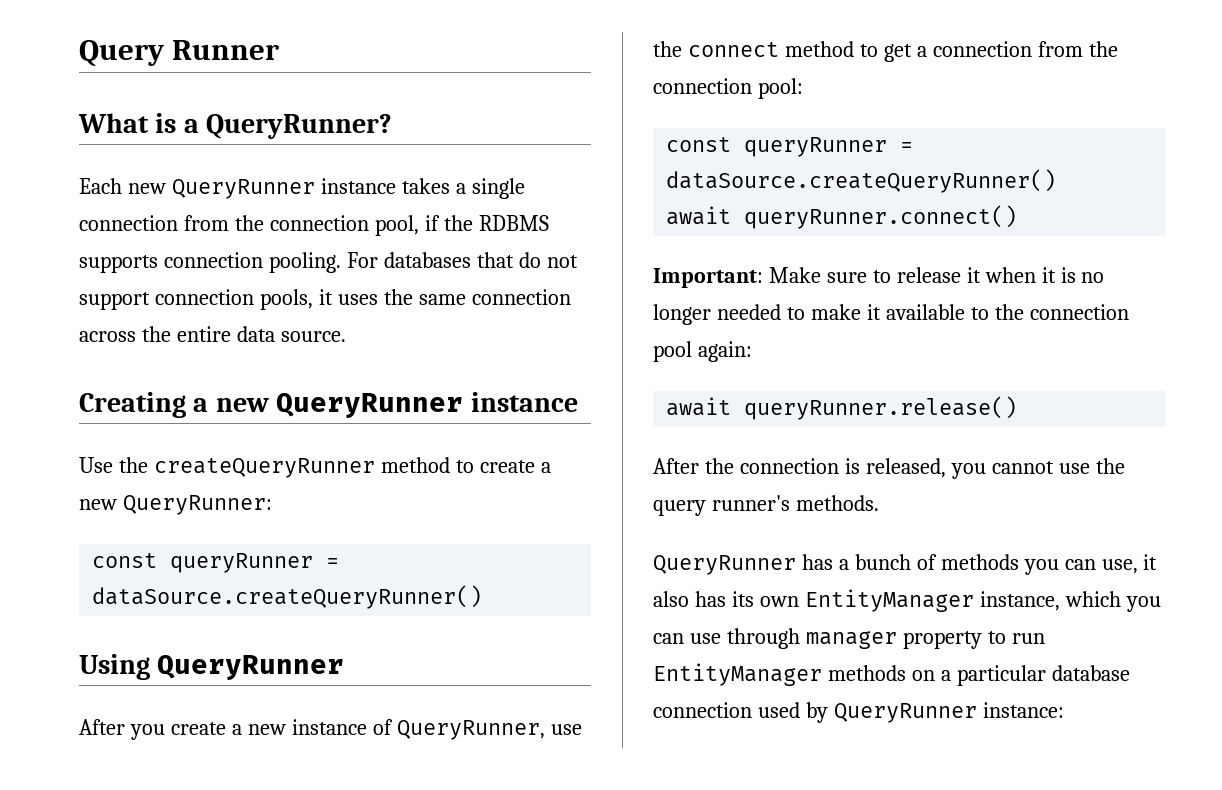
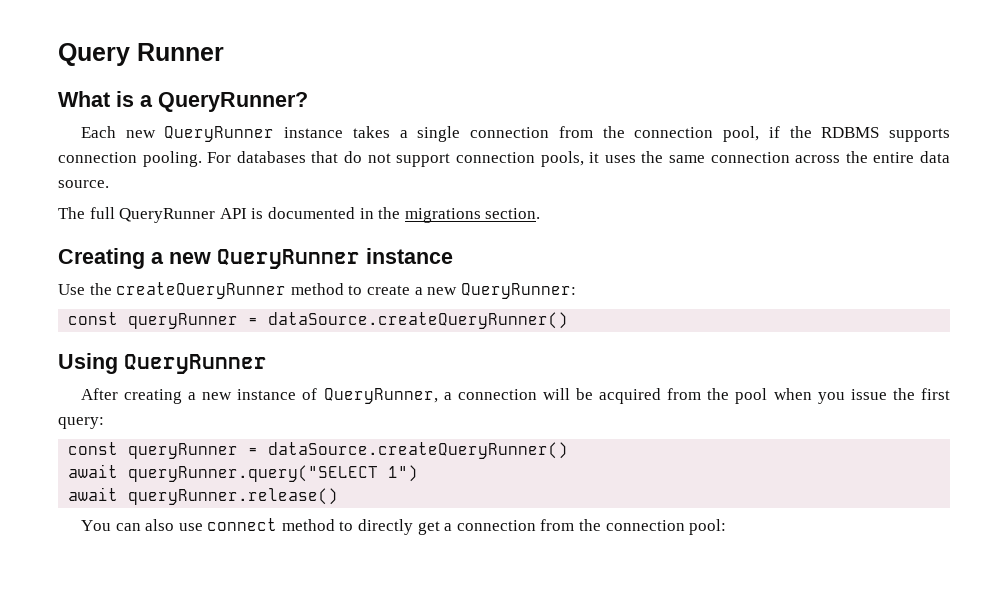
+ The full QueryRunner API is documented in the migrations section.
- After you create a new instance of QueryRunner, use the connect method to get a connection from the connection pool:
+ After creating a new instance of QueryRunner, a connection will be acquired from the pool when you issue the first query:
  const queryRunner = dataSource.createQueryRunner()
- await queryRunner.connect()
- Important: Make sure to release it when it is no longer needed to make it available to the connection pool again:
+ await queryRunner.query("SELECT 1")
  await queryRunner.release()
- After the connection is released, you cannot use the query runner's methods.
- QueryRunner has a bunch of methods you can use, it also has its own EntityManager instance, which you can use through manager property to run EntityManager methods on a particular database connection used by QueryRunner instance:
+ You can also use connect method to directly get a connection from the connection pool:

